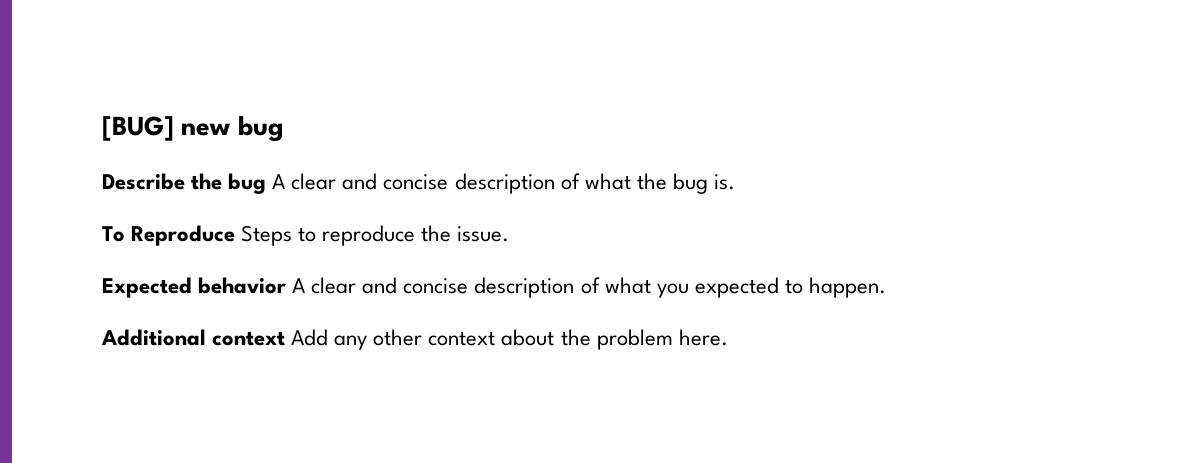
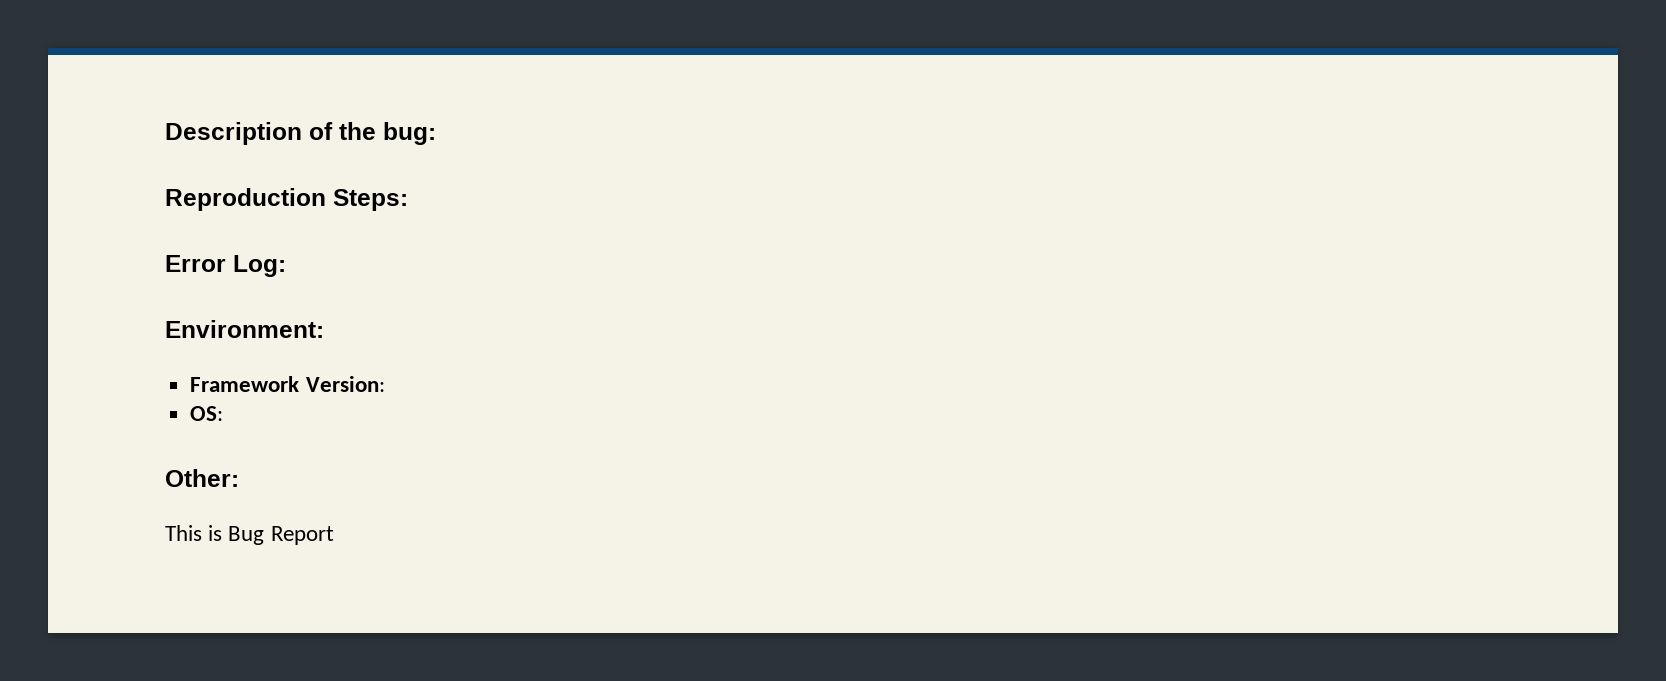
- [BUG] new bug
- Describe the bug A clear and concise description of what the bug is.
- To Reproduce Steps to reproduce the issue.
- Expected behavior A clear and concise description of what you expected to happen.
- Additional context Add any other context about the problem here.
+ Description of the bug:
+ Reproduction Steps:
+ Error Log:
+ Environment:
+ Framework Version:
+ OS:
+ Other:
+ This is Bug Report

